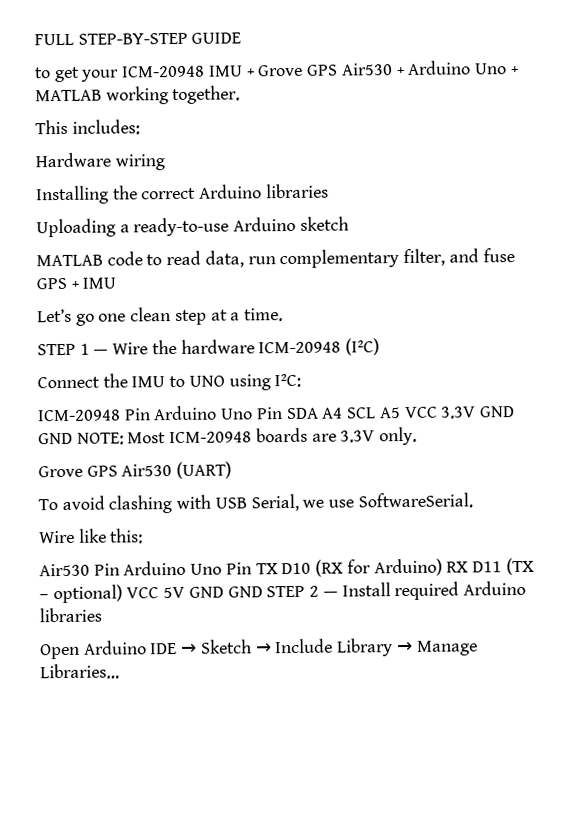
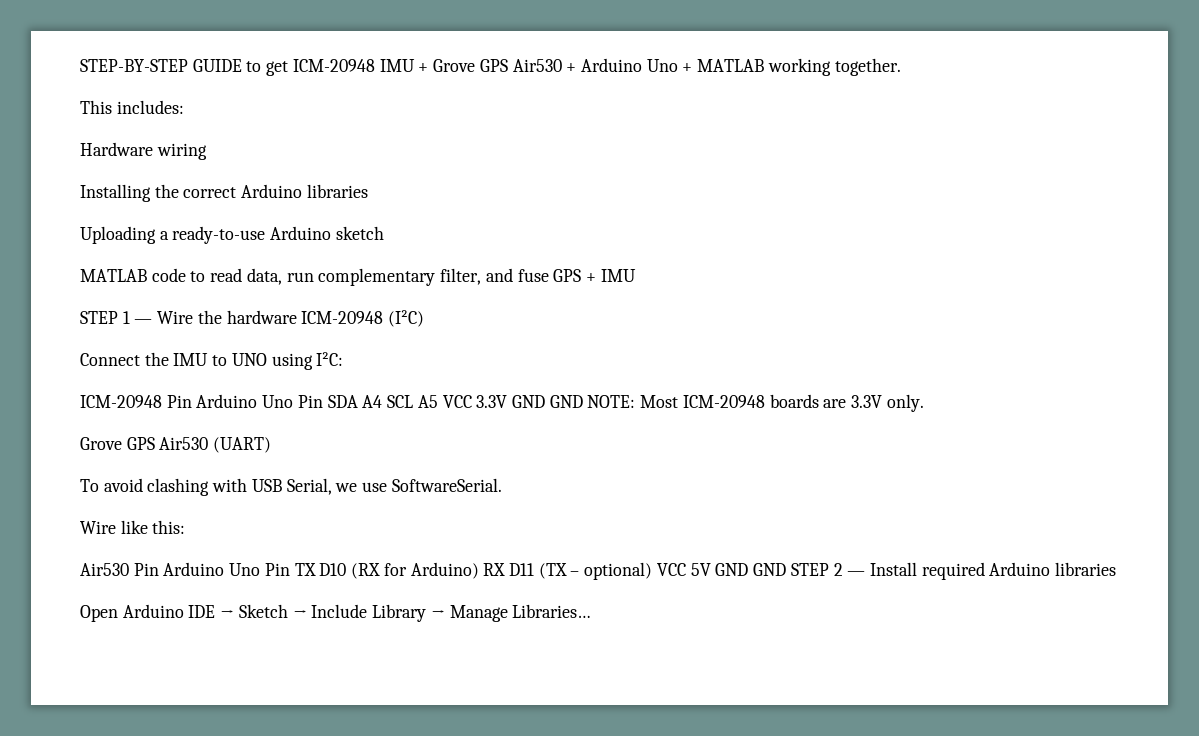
- FULL STEP-BY-STEP GUIDE
- to get your ICM-20948 IMU + Grove GPS Air530 + Arduino Uno + MATLAB working together.
+ STEP-BY-STEP GUIDE to get ICM-20948 IMU + Grove GPS Air530 + Arduino Uno + MATLAB working together.
- Let’s go one clean step at a time.

